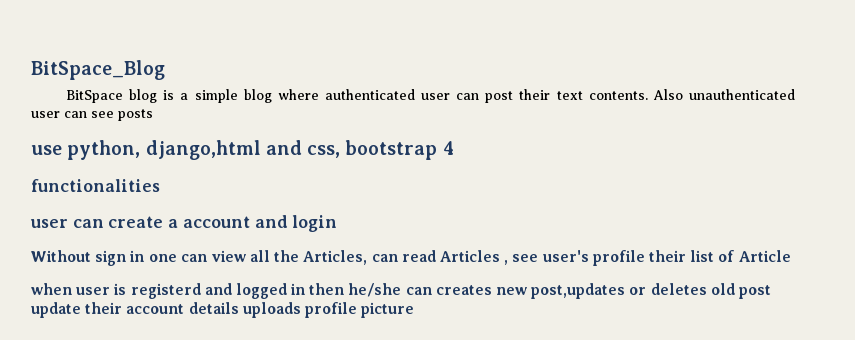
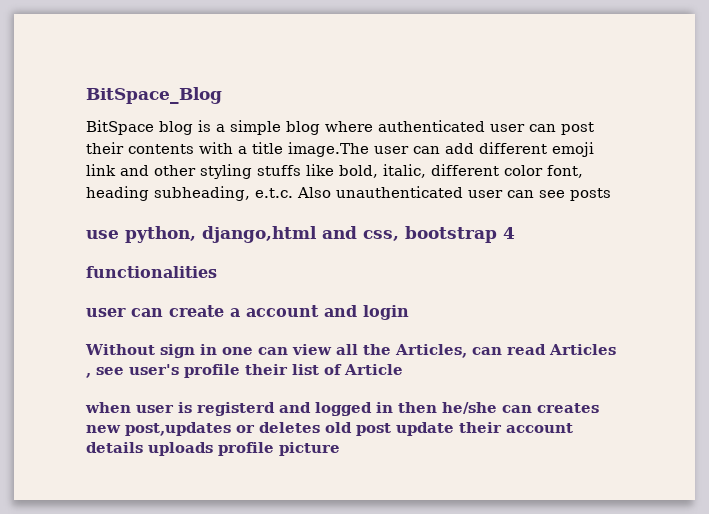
- BitSpace blog is a simple blog where authenticated user can post their text contents. Also unauthenticated user can see posts
+ BitSpace blog is a simple blog where authenticated user can post their contents with a title image.The user can add different emoji link and other styling stuffs like bold, italic, different color font, heading subheading, e.t.c. Also unauthenticated user can see posts

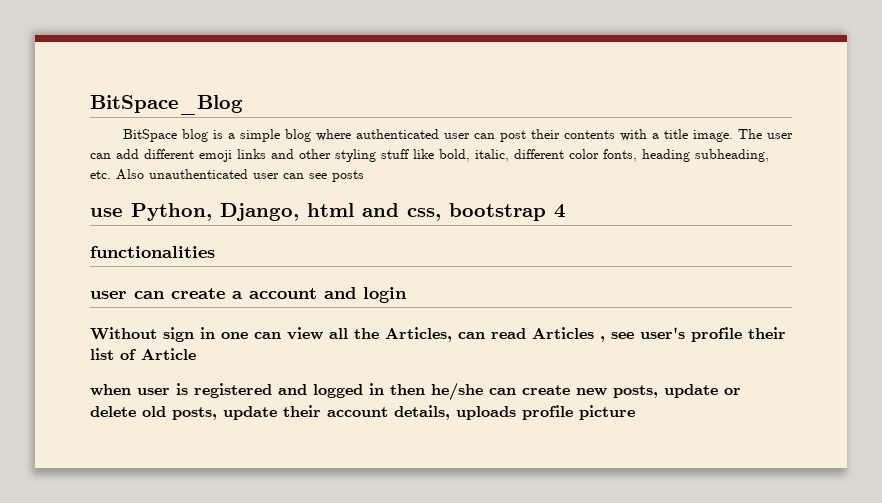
- BitSpace blog is a simple blog where authenticated user can post their contents with a title image.The user can add different emoji link and other styling stuffs like bold, italic, different color font, heading subheading, e.t.c. Also unauthenticated user can see posts
+ BitSpace blog is a simple blog where authenticated user can post their contents with a title image. The user can add different emoji links and other styling stuff like bold, italic, different color fonts, heading subheading, etc. Also unauthenticated user can see posts
- use python, django,html and css, bootstrap 4
+ use Python, Django, html and css, bootstrap 4
- when user is registerd and logged in then he/she can creates new post,updates or deletes old post update their account details uploads profile picture
+ when user is registered and logged in then he/she can create new posts, update or delete old posts, update their account details, uploads profile picture

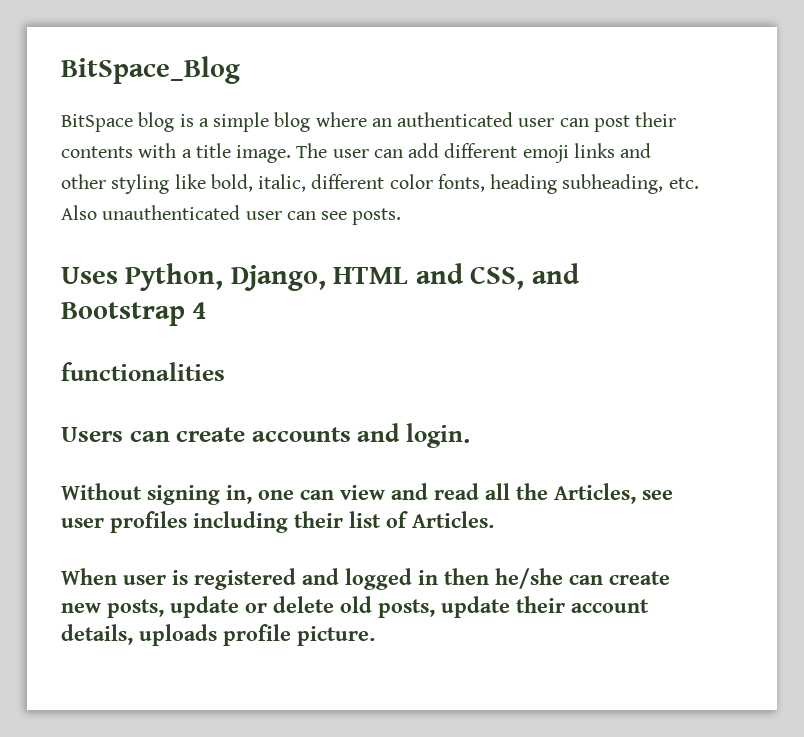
- BitSpace blog is a simple blog where authenticated user can post their contents with a title image.
+ BitSpace blog is a simple blog where an authenticated user can post their contents with a title image.
- The user can add different emoji links and other styling stuff like bold, italic, different color fonts, heading subheading, etc. Also unauthenticated user can see posts
- use Python, Django, html and css, bootstrap 4
+ The user can add different emoji links and other styling like bold, italic, different color fonts, heading subheading, etc. Also unauthenticated user can see posts.
+ Uses Python, Django, HTML and CSS, and Bootstrap 4
- user can create a account and login
+ Users can create accounts and login.
- Without sign in one can view all the Articles, can read Articles , see user's profile their list of Article
- when user is registered and logged in then he/she can create new posts, update or delete old posts, update their account details, uploads profile picture
+ Without signing in, one can view and read all the Articles, see user profiles including their list of Articles.
+ When user is registered and logged in then he/she can create new posts, update or delete old posts, update their account details, uploads profile picture.

